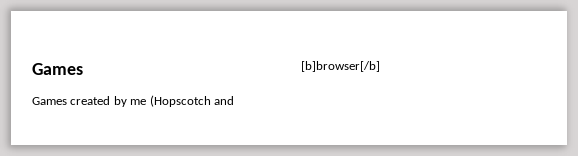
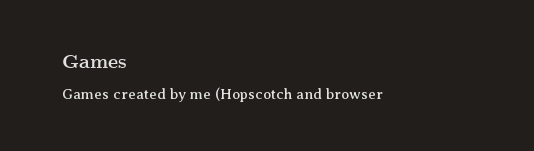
- Games created by me (Hopscotch and [b]browser[/b]
+ Games created by me (Hopscotch and browser

